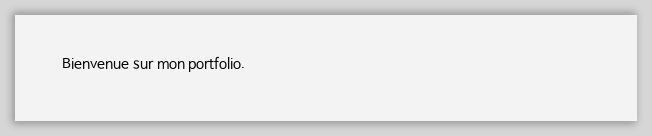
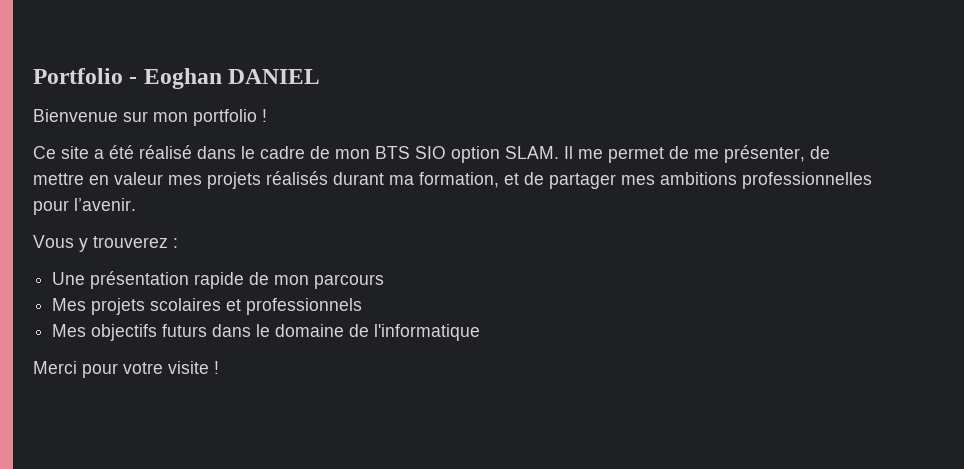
- Bienvenue sur mon portfolio.
+ Portfolio - Eoghan DANIEL
+ Bienvenue sur mon portfolio !
+ Ce site a été réalisé dans le cadre de mon BTS SIO option SLAM. Il me permet de me présenter, de mettre en valeur mes projets réalisés durant ma formation, et de partager mes ambitions professionnelles pour l’avenir.
+ Vous y trouverez :
+ Une présentation rapide de mon parcours
+ Mes projets scolaires et professionnels
+ Mes objectifs futurs dans le domaine de l'informatique
+ Merci pour votre visite !

